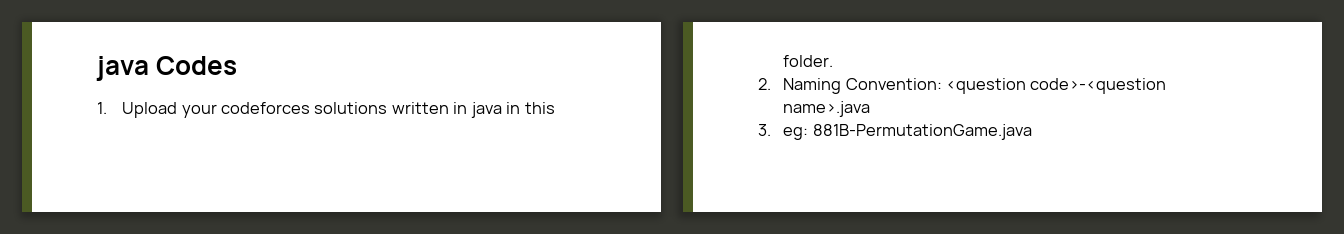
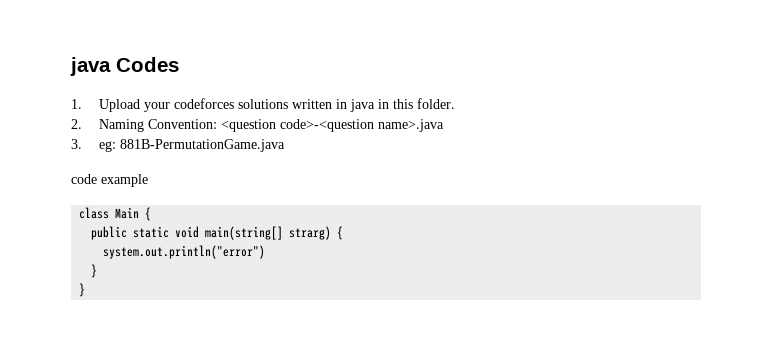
+ code example
+ class Main {
+ public static void main(string[] strarg) {
+ system.out.println("error")
+ }
+ }

